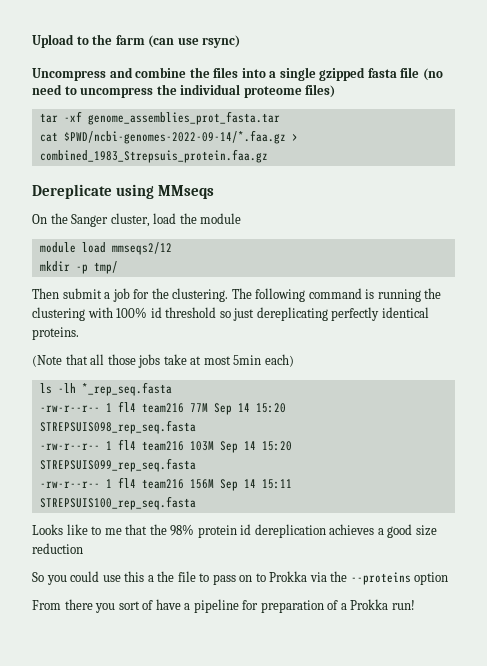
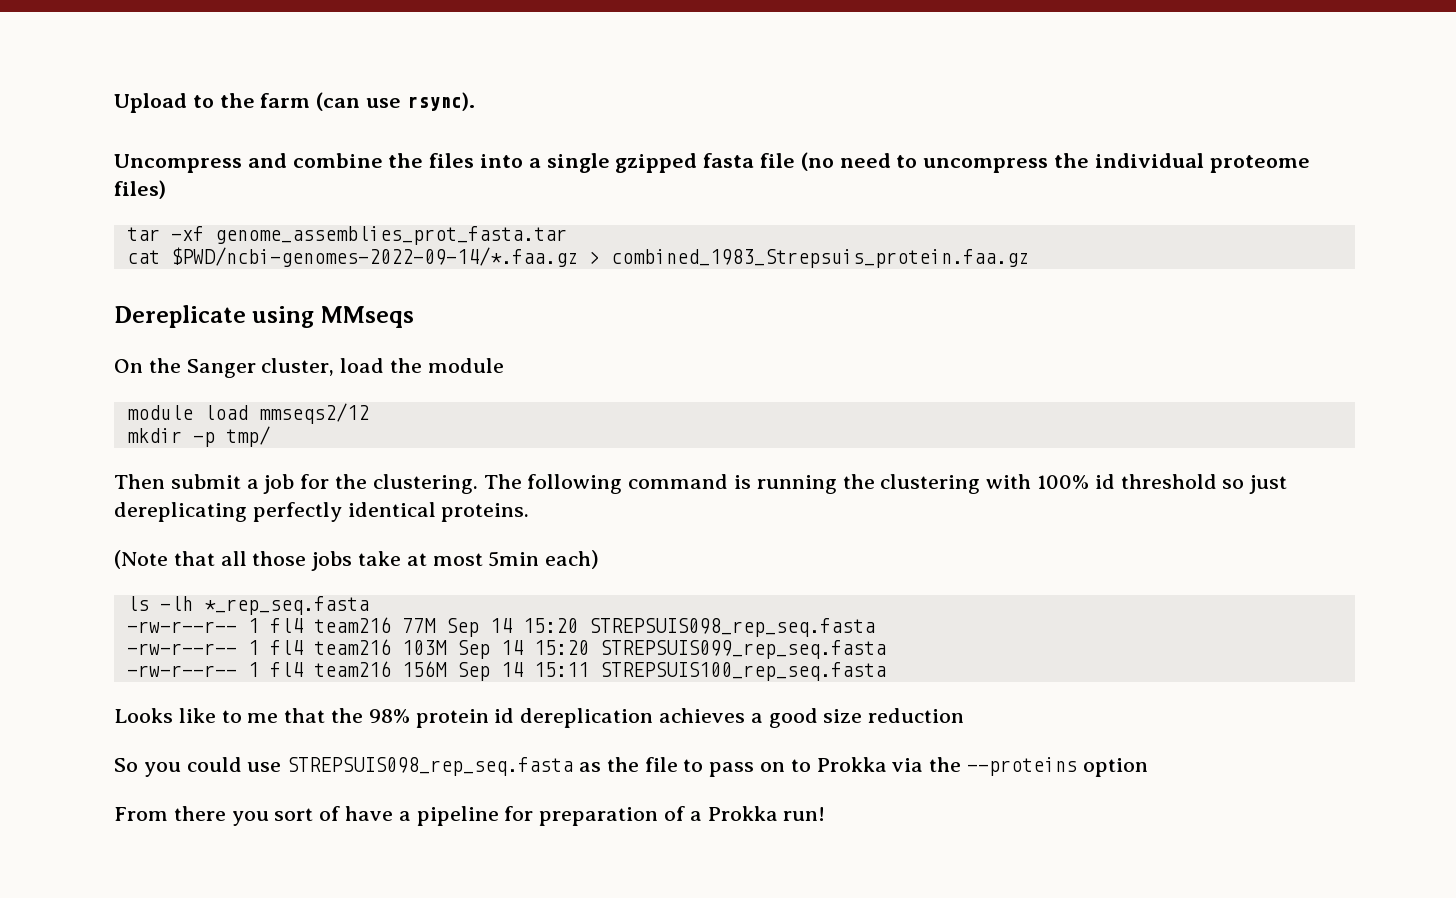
- Upload to the farm (can use rsync)
+ Upload to the farm (can use rsync).
- So you could use this a the file to pass on to Prokka via the --proteins option
+ So you could use STREPSUIS098_rep_seq.fasta as the file to pass on to Prokka via the --proteins option

